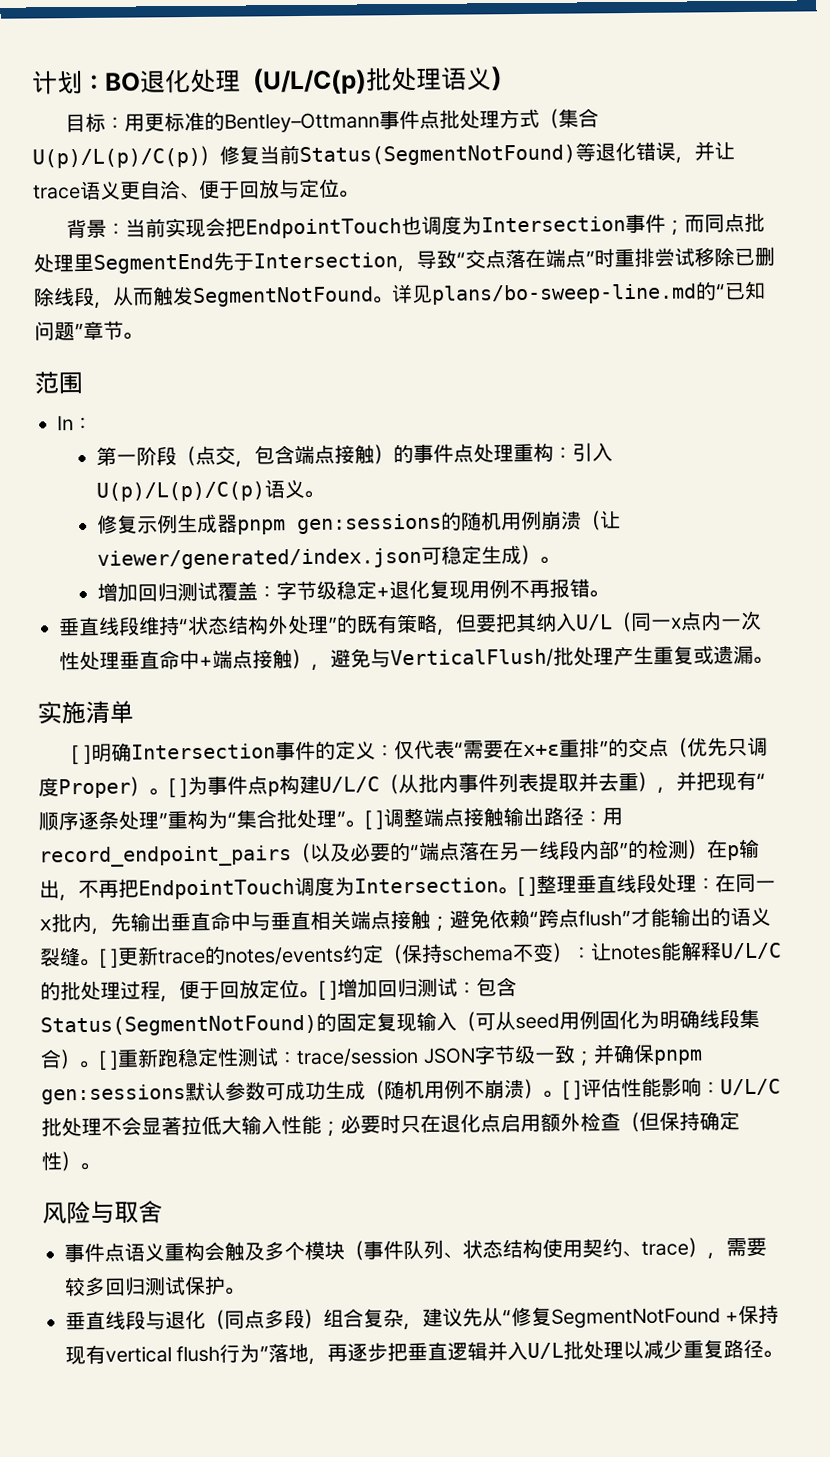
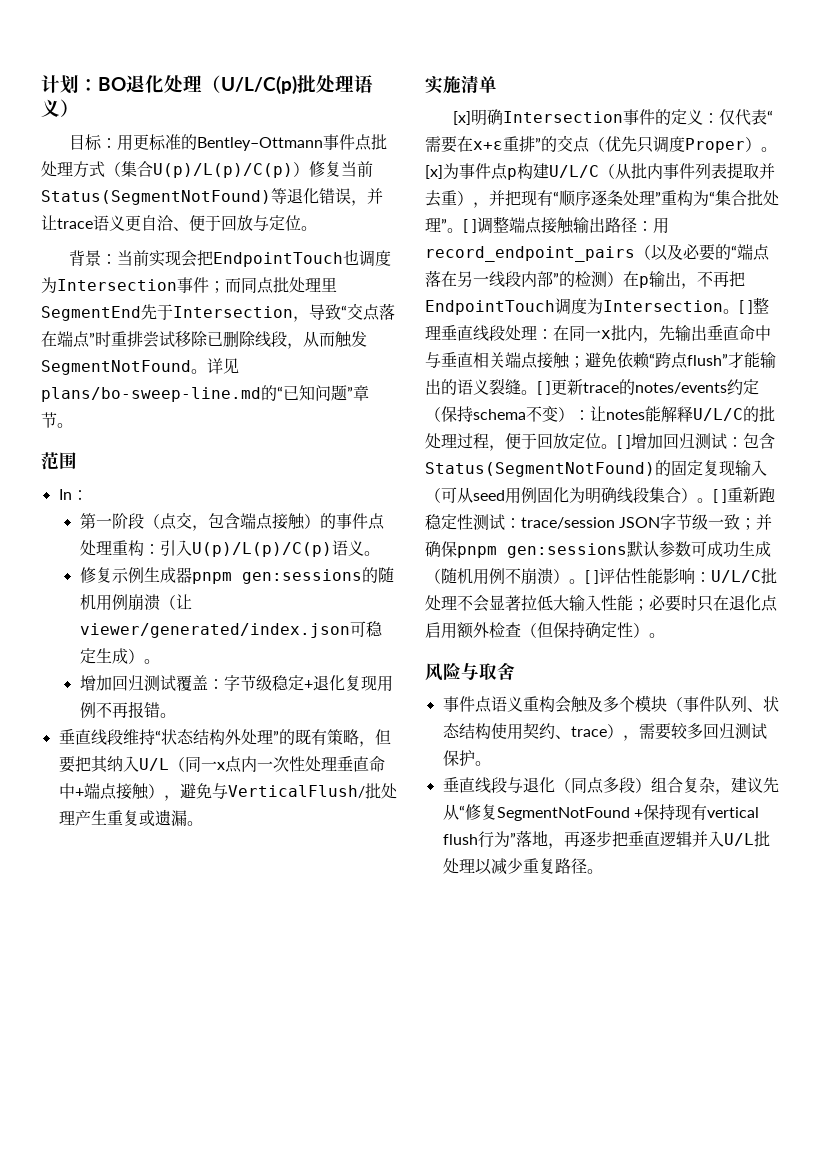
- [ ]明确Intersection事件的定义：仅代表“需要在x+ε重排”的交点（优先只调度Proper）。
+ [x]明确Intersection事件的定义：仅代表“需要在x+ε重排”的交点（优先只调度Proper）。
- [ ]为事件点p构建U/L/C（从批内事件列表提取并去重），并把现有“顺序逐条处理”重构为“集合批处理”。
+ [x]为事件点p构建U/L/C（从批内事件列表提取并去重），并把现有“顺序逐条处理”重构为“集合批处理”。

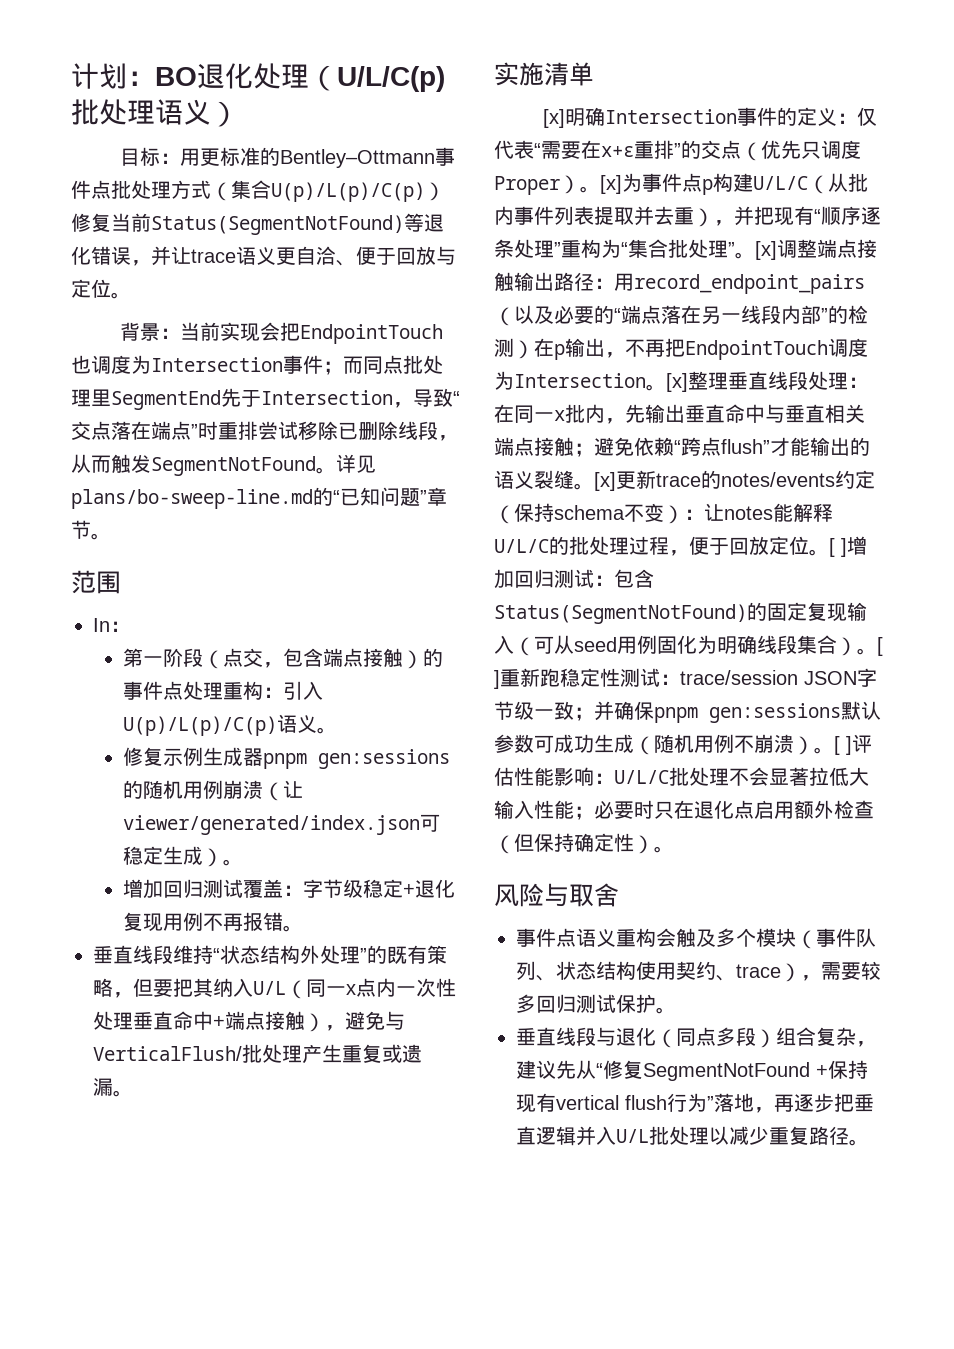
- [ ]调整端点接触输出路径：用record_endpoint_pairs（以及必要的“端点落在另一线段内部”的检测）在p输出，不再把EndpointTouch调度为Intersection。
+ [x]调整端点接触输出路径：用record_endpoint_pairs（以及必要的“端点落在另一线段内部”的检测）在p输出，不再把EndpointTouch调度为Intersection。
- [ ]整理垂直线段处理：在同一x批内，先输出垂直命中与垂直相关端点接触；避免依赖“跨点flush”才能输出的语义裂缝。
+ [x]整理垂直线段处理：在同一x批内，先输出垂直命中与垂直相关端点接触；避免依赖“跨点flush”才能输出的语义裂缝。
- [ ]更新trace的notes/events约定（保持schema不变）：让notes能解释U/L/C的批处理过程，便于回放定位。
+ [x]更新trace的notes/events约定（保持schema不变）：让notes能解释U/L/C的批处理过程，便于回放定位。

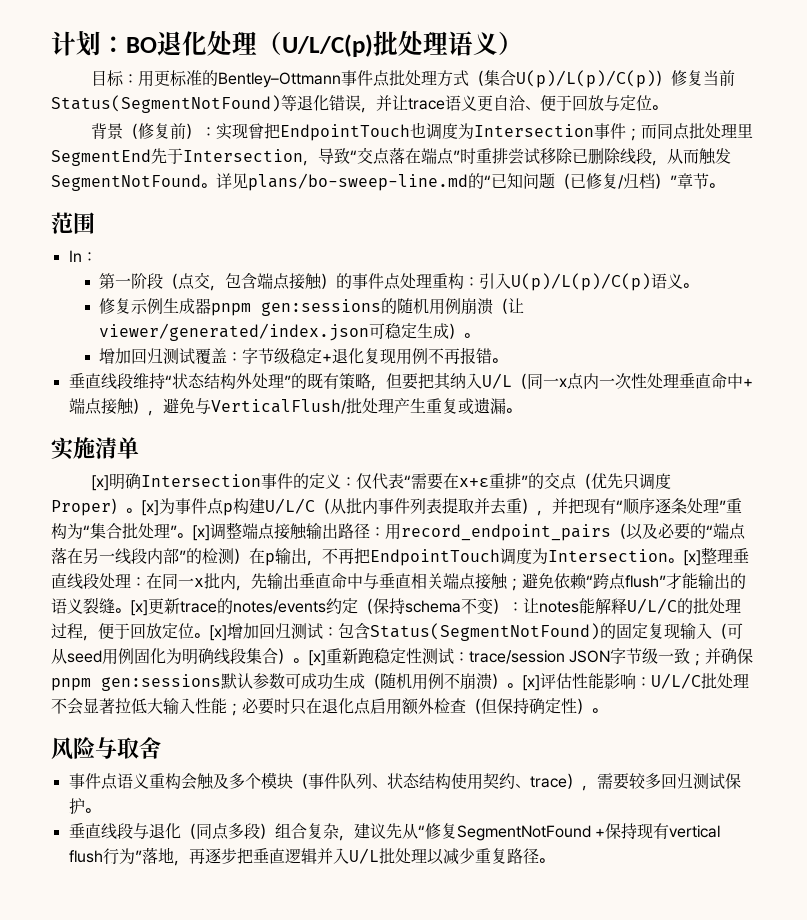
- 背景：当前实现会把EndpointTouch也调度为Intersection事件；而同点批处理里SegmentEnd先于Intersection，导致“交点落在端点”时重排尝试移除已删除线段，从而触发SegmentNotFound。
+ 背景（修复前）：实现曾把EndpointTouch也调度为Intersection事件；而同点批处理里SegmentEnd先于Intersection，导致“交点落在端点”时重排尝试移除已删除线段，从而触发SegmentNotFound。
- 详见plans/bo-sweep-line.md的“已知问题”章节。
+ 详见plans/bo-sweep-line.md的“已知问题（已修复/归档）”章节。
- [ ]增加回归测试：包含Status(SegmentNotFound)的固定复现输入（可从seed用例固化为明确线段集合）。
+ [x]增加回归测试：包含Status(SegmentNotFound)的固定复现输入（可从seed用例固化为明确线段集合）。
- [ ]重新跑稳定性测试：trace/session JSON字节级一致；并确保pnpm gen:sessions默认参数可成功生成（随机用例不崩溃）。
+ [x]重新跑稳定性测试：trace/session JSON字节级一致；并确保pnpm gen:sessions默认参数可成功生成（随机用例不崩溃）。
- [ ]评估性能影响：U/L/C批处理不会显著拉低大输入性能；必要时只在退化点启用额外检查（但保持确定性）。
+ [x]评估性能影响：U/L/C批处理不会显著拉低大输入性能；必要时只在退化点启用额外检查（但保持确定性）。

